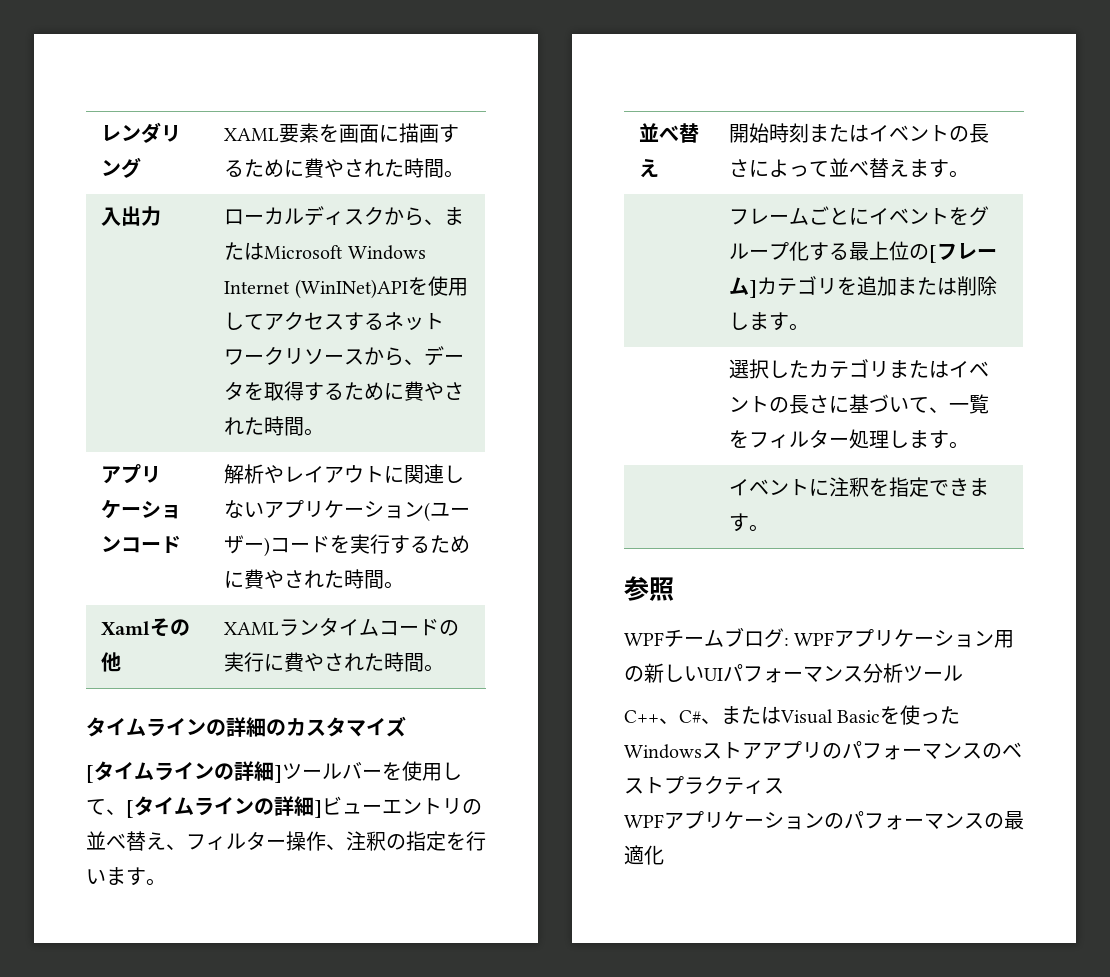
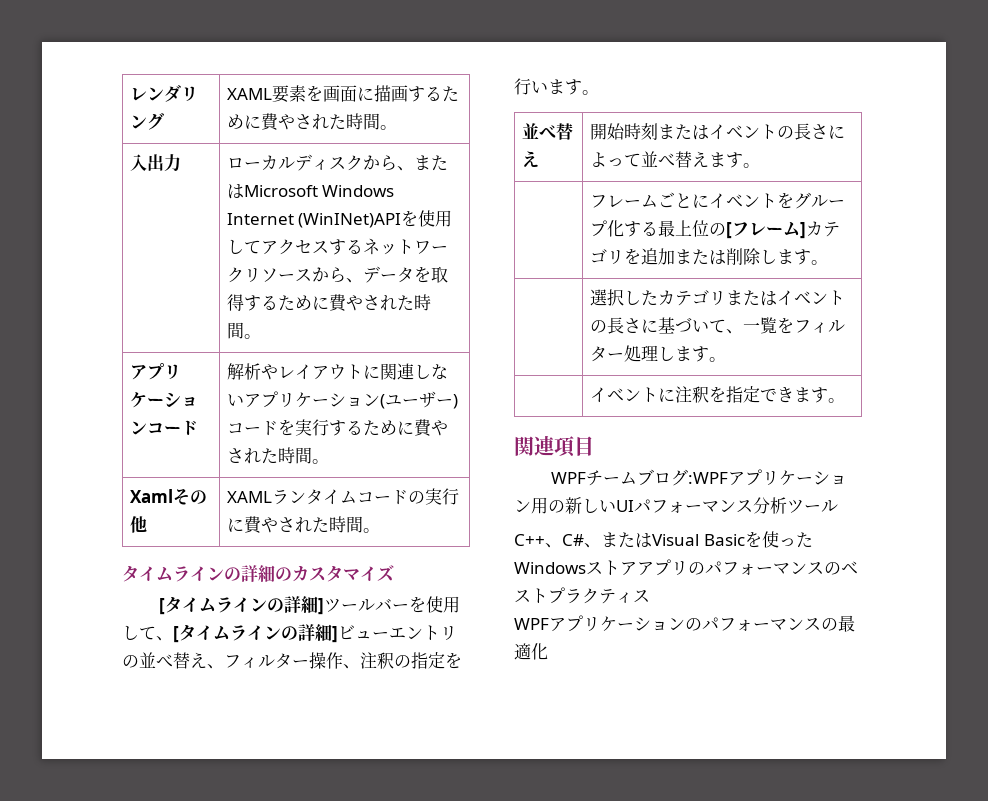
- 参照
+ 関連項目
- WPFチームブログ: WPFアプリケーション用の新しいUIパフォーマンス分析ツール
+ WPFチームブログ:WPFアプリケーション用の新しいUIパフォーマンス分析ツール

